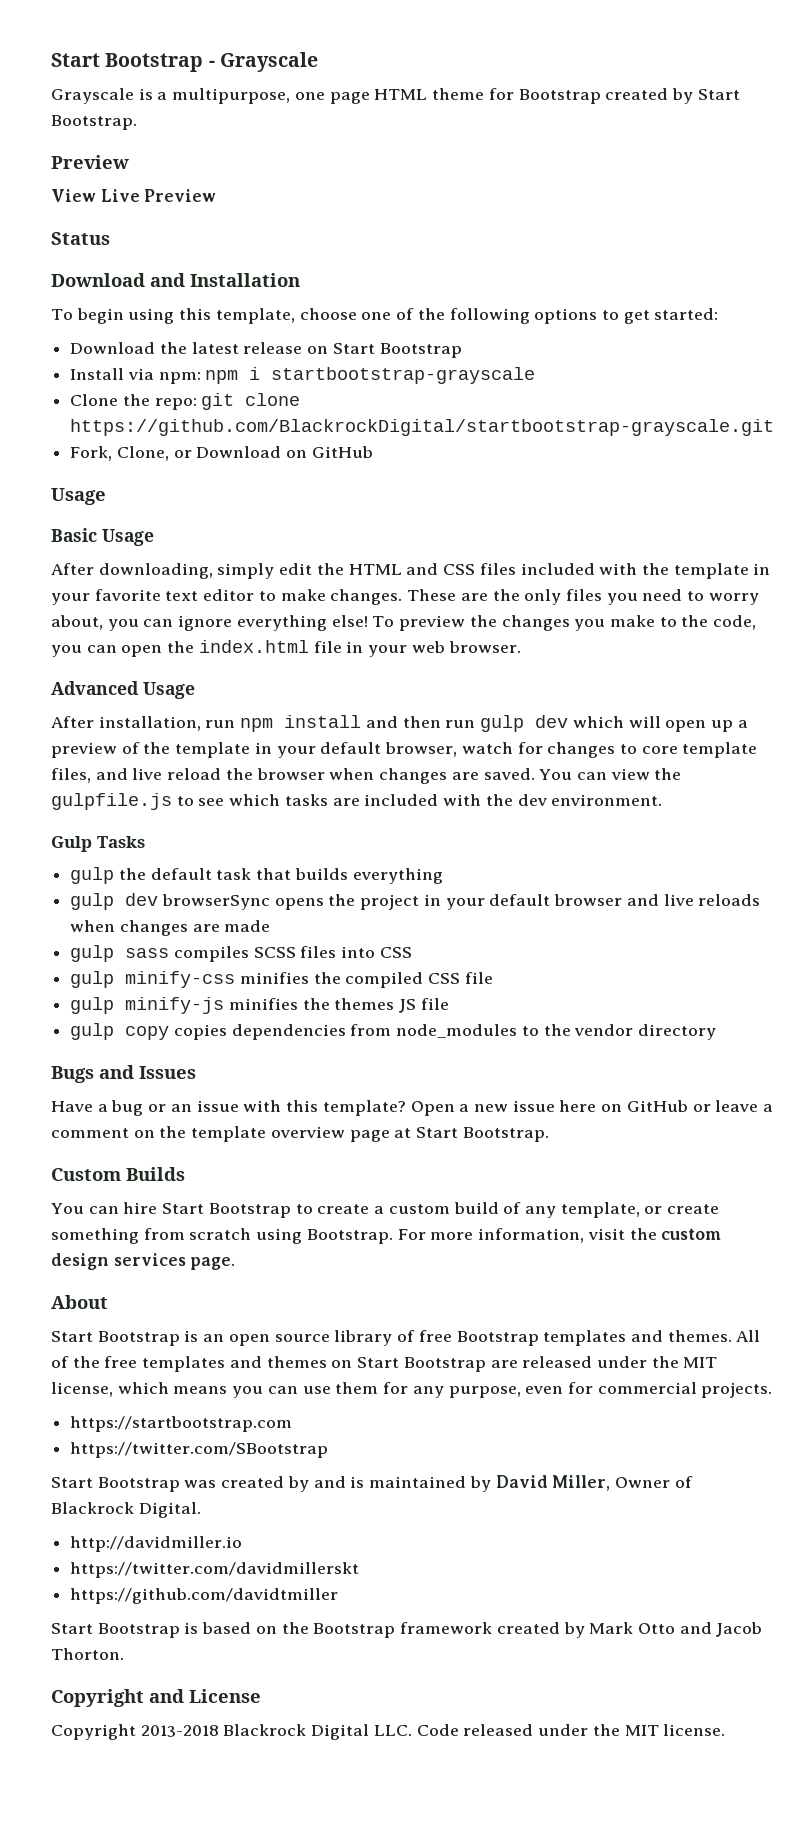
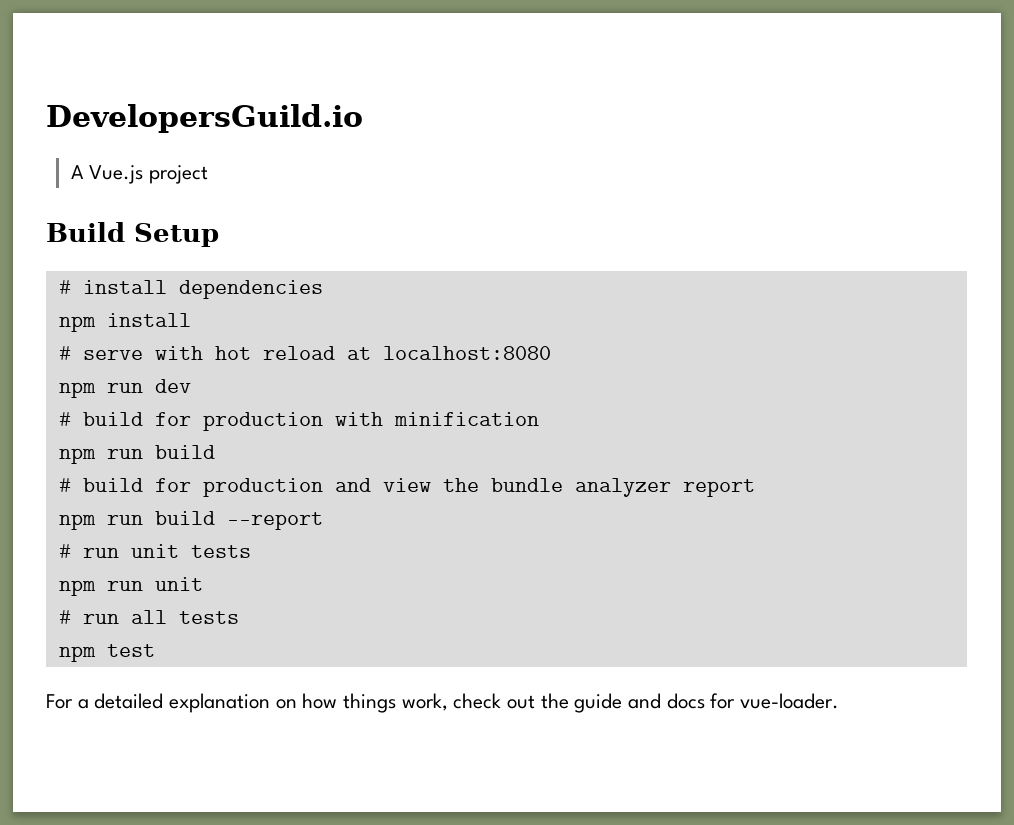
- Start Bootstrap - Grayscale
- Grayscale is a multipurpose, one page HTML theme for Bootstrap created by Start Bootstrap.
- Preview
- View Live Preview
- Status
- Download and Installation
- To begin using this template, choose one of the following options to get started:
- Download the latest release on Start Bootstrap
- Install via npm: npm i startbootstrap-grayscale
- Clone the repo: git clone https://github.com/BlackrockDigital/startbootstrap-grayscale.git
- Fork, Clone, or Download on GitHub
- Usage
- Basic Usage
- After downloading, simply edit the HTML and CSS files included with the template in your favorite text editor to make changes. These are the only files you need to worry about, you can ignore everything else! To preview the changes you make to the code, you can open the index.html file in your web browser.
- Advanced Usage
- After installation, run npm install and then run gulp dev which will open up a preview of the template in your default browser, watch for changes to core template files, and live reload the browser when changes are saved. You can view the gulpfile.js to see which tasks are included with the dev environment.
- Gulp Tasks
- gulp the default task that builds everything
- gulp dev browserSync opens the project in your default browser and live reloads when changes are made
- gulp sass compiles SCSS files into CSS
- gulp minify-css minifies the compiled CSS file
- gulp minify-js minifies the themes JS file
- gulp copy copies dependencies from node_modules to the vendor directory
- Bugs and Issues
- Have a bug or an issue with this template? Open a new issue here on GitHub or leave a comment on the template overview page at Start Bootstrap.
- Custom Builds
- You can hire Start Bootstrap to create a custom build of any template, or create something from scratch using Bootstrap. For more information, visit the custom design services page.
- About
- Start Bootstrap is an open source library of free Bootstrap templates and themes. All of the free templates and themes on Start Bootstrap are released under the MIT license, which means you can use them for any purpose, even for commercial projects.
- https://startbootstrap.com
- https://twitter.com/SBootstrap
- Start Bootstrap was created by and is maintained by David Miller, Owner of Blackrock Digital.
- http://davidmiller.io
- https://twitter.com/davidmillerskt
- https://github.com/davidtmiller
- Start Bootstrap is based on the Bootstrap framework created by Mark Otto and Jacob Thorton.
- Copyright and License
- Copyright 2013-2018 Blackrock Digital LLC. Code released under the MIT license.
+ DevelopersGuild.io
+ A Vue.js project
+ Build Setup
+ # install dependencies
+ npm install
+ # serve with hot reload at localhost:8080
+ npm run dev
+ # build for production with minification
+ npm run build
+ # build for production and view the bundle analyzer report
+ npm run build --report
+ # run unit tests
+ npm run unit
+ # run all tests
+ npm test
+ For a detailed explanation on how things work, check out the guide and docs for vue-loader.

